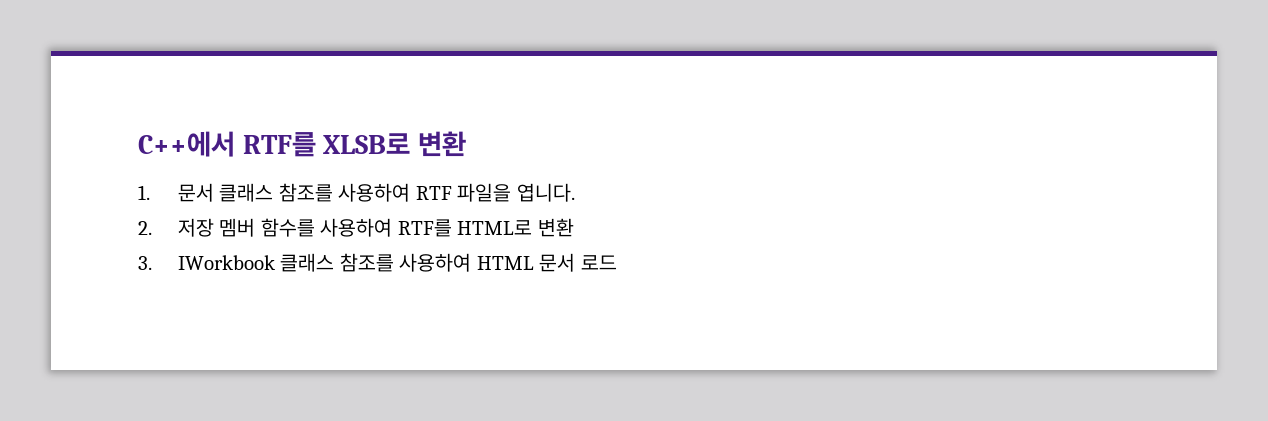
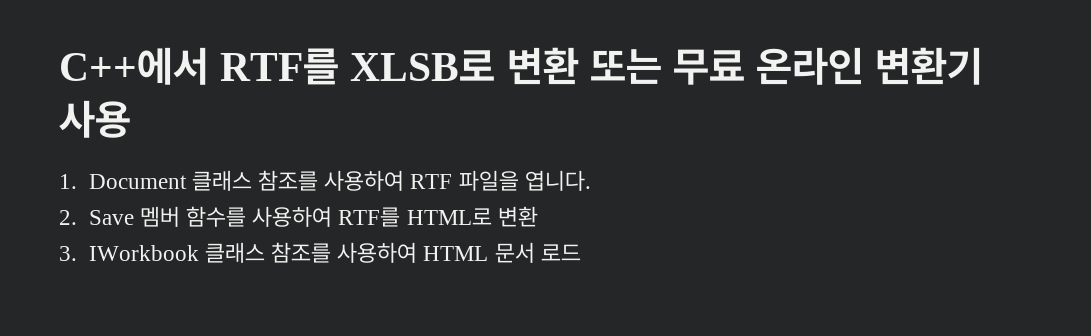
- C++에서 RTF를 XLSB로 변환
+ C++에서 RTF를 XLSB로 변환 또는 무료 온라인 변환기 사용
- 1. 문서 클래스 참조를 사용하여 RTF 파일을 엽니다.
+ 1. Document 클래스 참조를 사용하여 RTF 파일을 엽니다.
- 2. 저장 멤버 함수를 사용하여 RTF를 HTML로 변환
+ 2. Save 멤버 함수를 사용하여 RTF를 HTML로 변환

